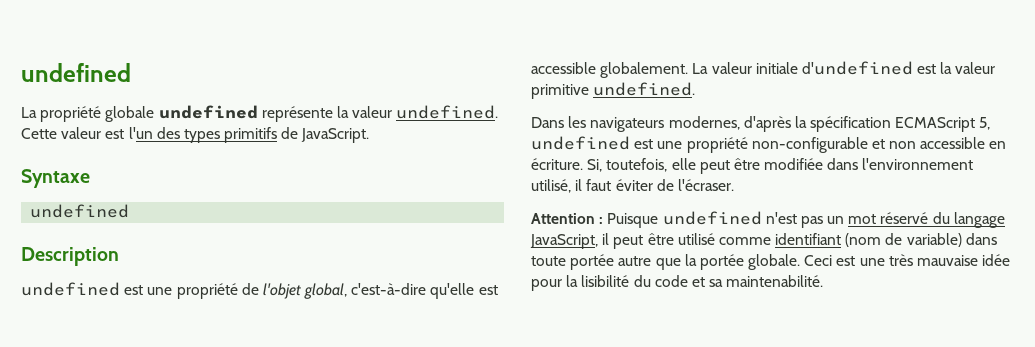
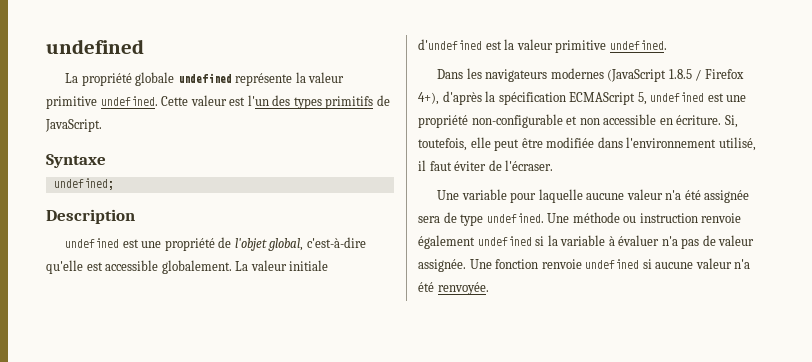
- La propriété globale undefined représente la valeur undefined.
+ La propriété globale undefined représente la valeur primitive undefined.
  Syntaxe
- undefined
+ undefined;
- Dans les navigateurs modernes, d'après la spécification ECMAScript 5, undefined est une propriété non-configurable et non accessible en écriture.
+ Dans les navigateurs modernes (JavaScript 1.8.5 / Firefox 4+), d'après la spécification ECMAScript 5, undefined est une propriété non-configurable et non accessible en écriture.
- Attention : Puisque undefined n'est pas un mot réservé du langage JavaScript, il peut être utilisé comme identifiant (nom de variable) dans toute portée autre que la portée globale. Ceci est une très mauvaise idée pour la lisibilité du code et sa maintenabilité.
+ Une variable pour laquelle aucune valeur n'a été assignée sera de type undefined. Une méthode ou instruction renvoie également undefined si la variable à évaluer n'a pas de valeur assignée. Une fonction renvoie undefined si aucune valeur n'a été renvoyée.

